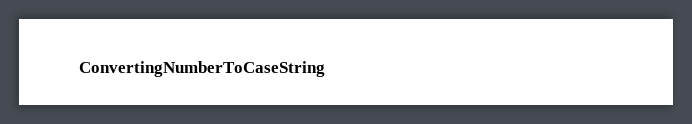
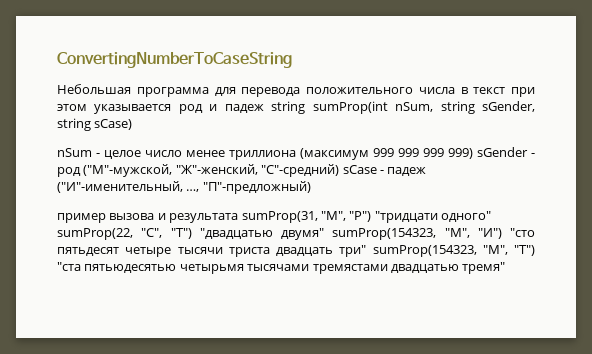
+ Небольшая программа для перевода положительного числа в текст при этом указывается род и падеж string sumProp(int nSum, string sGender, string sCase)
+ nSum - целое число менее триллиона (максимум 999 999 999 999) sGender - род ("М"-мужской, "Ж"-женский, "С"-средний) sCase - падеж ("И"-именительный, …, "П"-предложный)
+ пример вызова и результата sumProp(31, "М", "Р") "тридцати одного" sumProp(22, "С", "Т") "двадцатью двумя" sumProp(154323, "М", "И") "сто пятьдесят четыре тысячи триста двадцать три" sumProp(154323, "М", "Т") "ста пятьюдесятью четырьмя тысячами тремястами двадцатью тремя"

